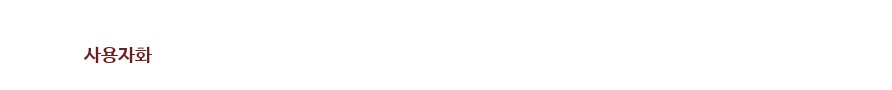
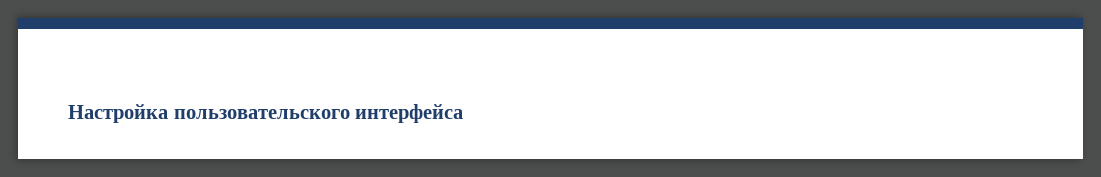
- 사용자화
+ Настройка пользовательского интерфейса

